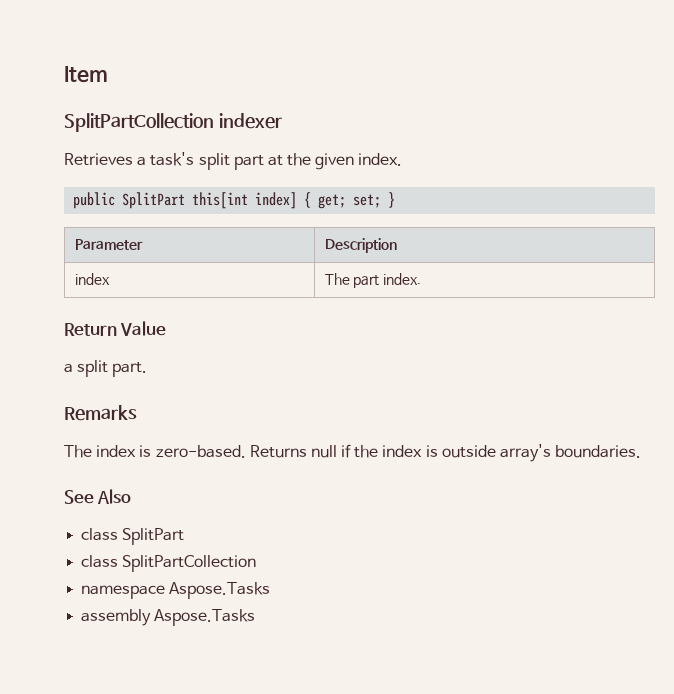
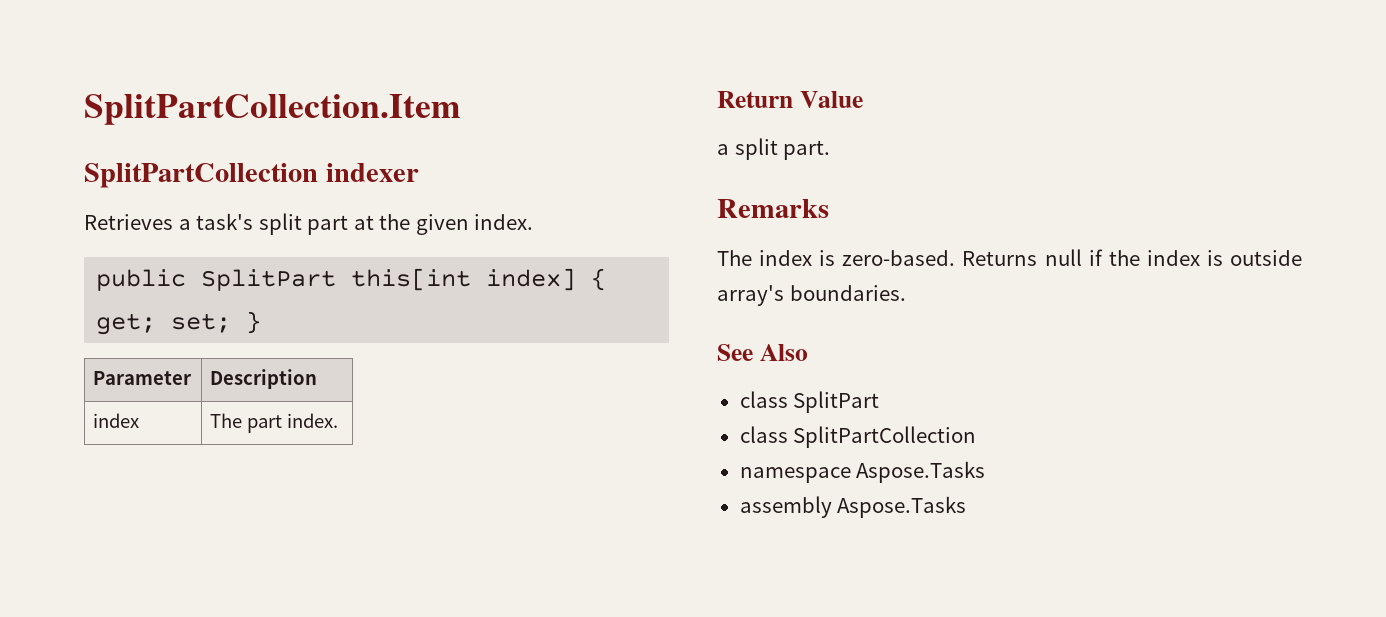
- Item
+ SplitPartCollection.Item

